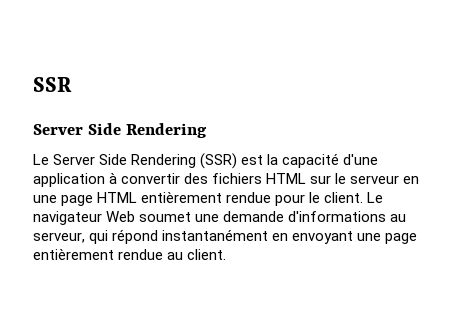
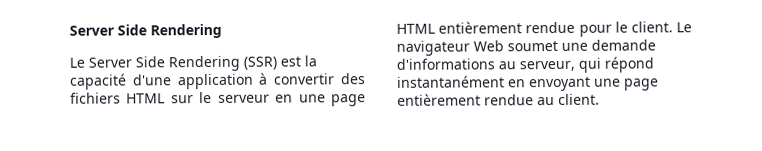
- SSR

